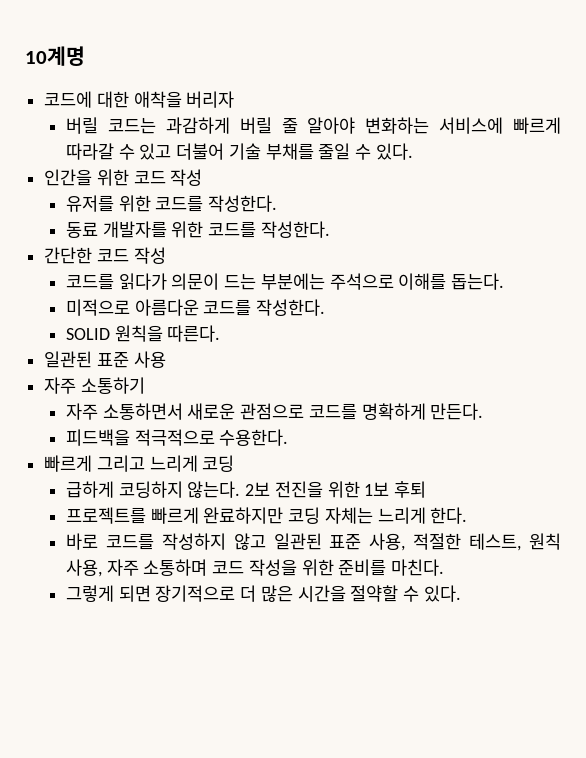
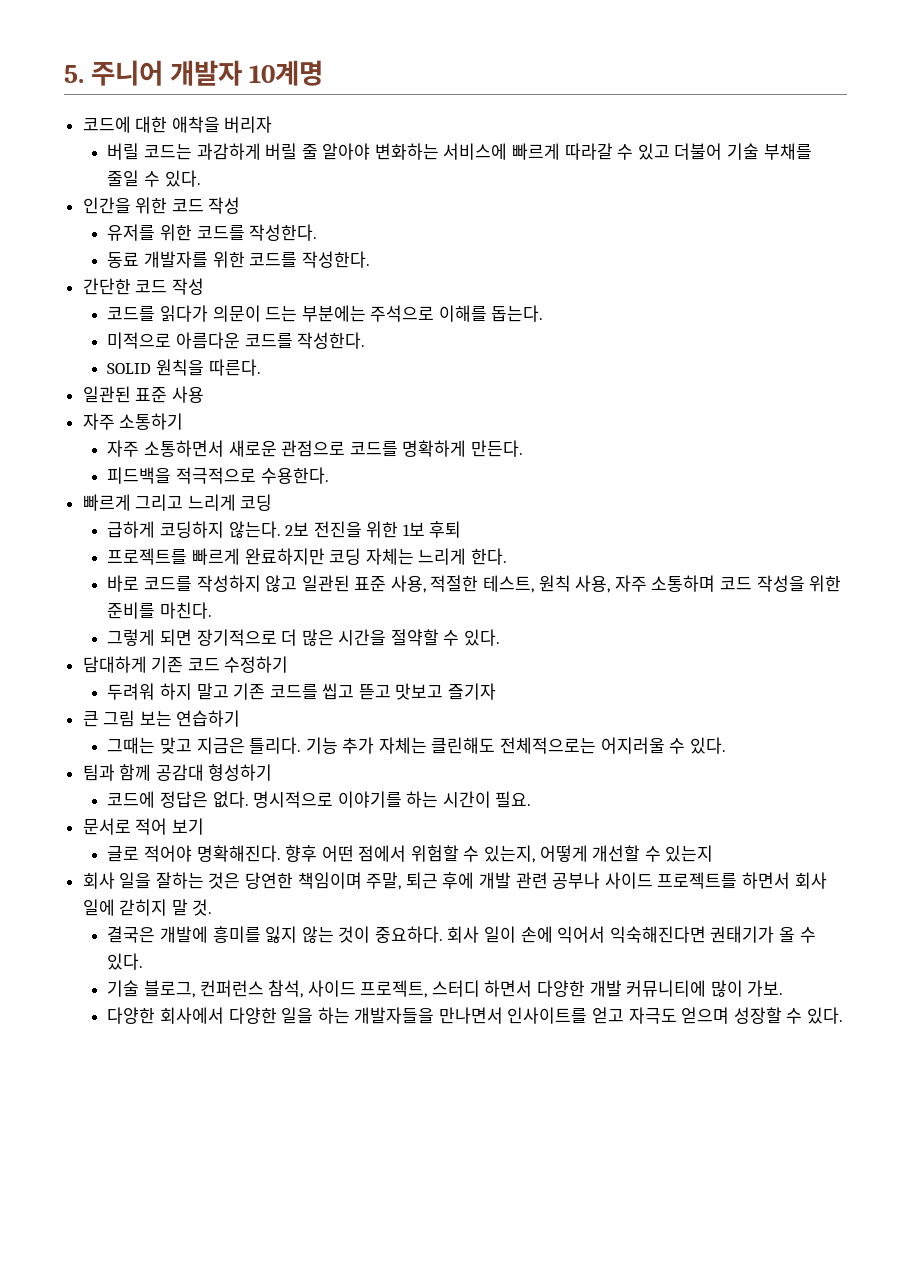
- 10계명
+ 5. 주니어 개발자 10계명
+ 담대하게 기존 코드 수정하기
+ 두려워 하지 말고 기존 코드를 씹고 뜯고 맛보고 즐기자
+ 큰 그림 보는 연습하기
+ 그때는 맞고 지금은 틀리다. 기능 추가 자체는 클린해도 전체적으로는 어지러울 수 있다.
+ 팀과 함께 공감대 형성하기
+ 코드에 정답은 없다. 명시적으로 이야기를 하는 시간이 필요.
+ 문서로 적어 보기
+ 글로 적어야 명확해진다. 향후 어떤 점에서 위험할 수 있는지, 어떻게 개선할 수 있는지
+ 회사 일을 잘하는 것은 당연한 책임이며 주말, 퇴근 후에 개발 관련 공부나 사이드 프로젝트를 하면서 회사 일에 갇히지 말 것.
+ 결국은 개발에 흥미를 잃지 않는 것이 중요하다. 회사 일이 손에 익어서 익숙해진다면 권태기가 올 수 있다.
+ 기술 블로그, 컨퍼런스 참석, 사이드 프로젝트, 스터디 하면서 다양한 개발 커뮤니티에 많이 가보.
+ 다양한 회사에서 다양한 일을 하는 개발자들을 만나면서 인사이트를 얻고 자극도 얻으며 성장할 수 있다.

